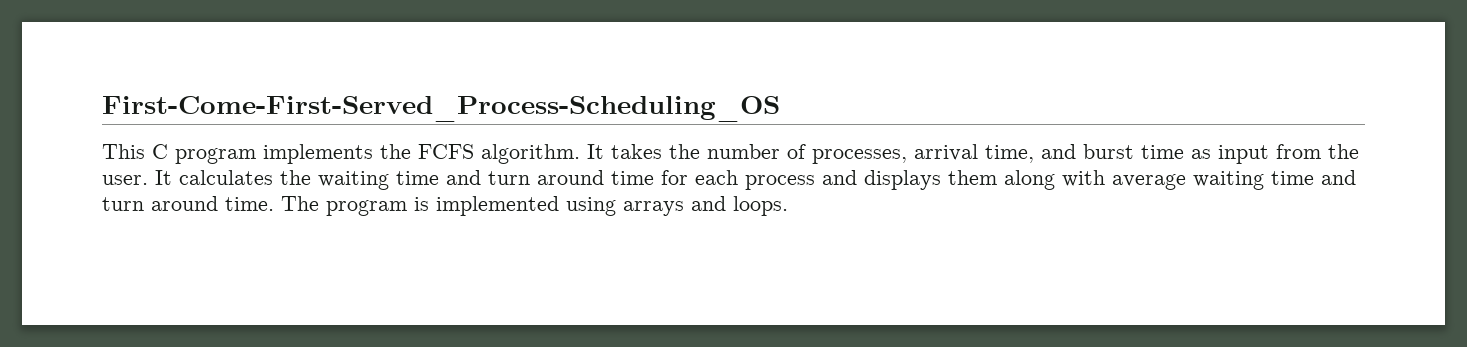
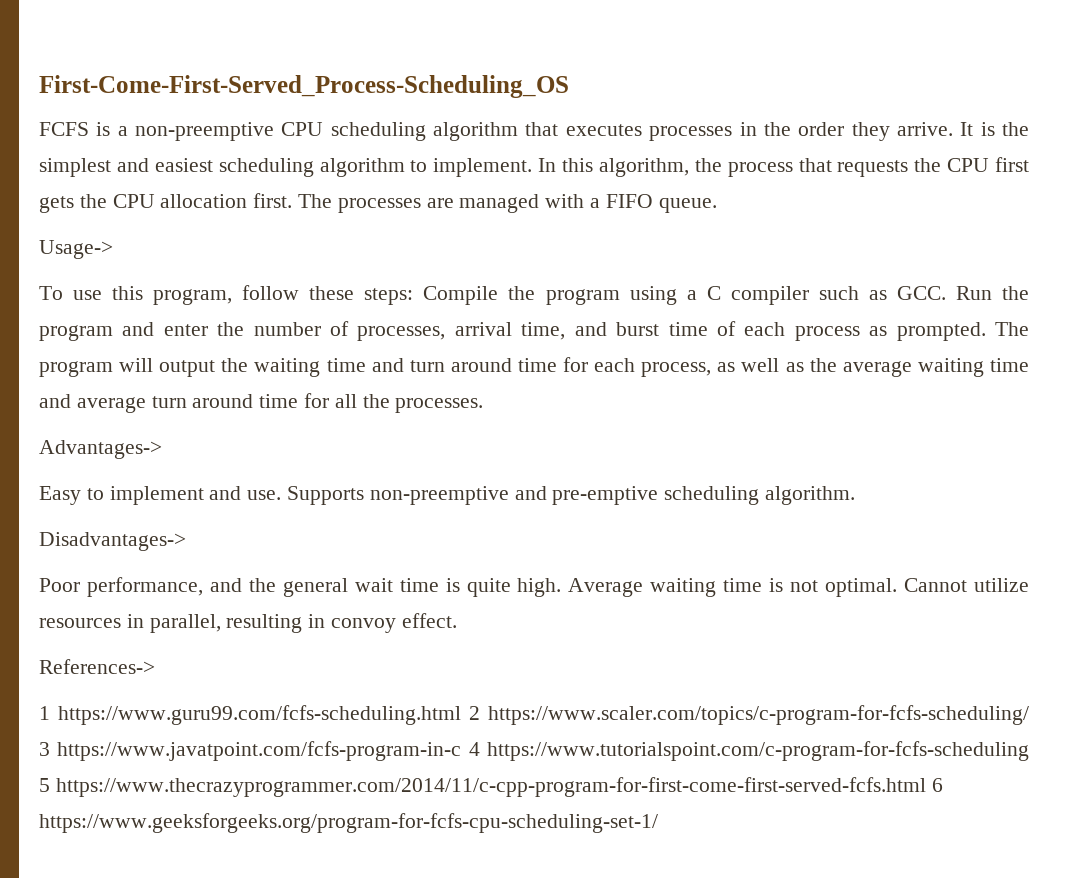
- This C program implements the FCFS algorithm. It takes the number of processes, arrival time, and burst time as input from the user. It calculates the waiting time and turn around time for each process and displays them along with average waiting time and turn around time. The program is implemented using arrays and loops.
+ FCFS is a non-preemptive CPU scheduling algorithm that executes processes in the order they arrive. It is the simplest and easiest scheduling algorithm to implement. In this algorithm, the process that requests the CPU first gets the CPU allocation first. The processes are managed with a FIFO queue.
+ Usage->
+ To use this program, follow these steps: Compile the program using a C compiler such as GCC. Run the program and enter the number of processes, arrival time, and burst time of each process as prompted. The program will output the waiting time and turn around time for each process, as well as the average waiting time and average turn around time for all the processes.
+ Advantages->
+ Easy to implement and use. Supports non-preemptive and pre-emptive scheduling algorithm.
+ Disadvantages->
+ Poor performance, and the general wait time is quite high. Average waiting time is not optimal. Cannot utilize resources in parallel, resulting in convoy effect.
+ References->
+ 1 https://www.guru99.com/fcfs-scheduling.html 2 https://www.scaler.com/topics/c-program-for-fcfs-scheduling/ 3 https://www.javatpoint.com/fcfs-program-in-c 4 https://www.tutorialspoint.com/c-program-for-fcfs-scheduling 5 https://www.thecrazyprogrammer.com/2014/11/c-cpp-program-for-first-come-first-served-fcfs.html 6 https://www.geeksforgeeks.org/program-for-fcfs-cpu-scheduling-set-1/

